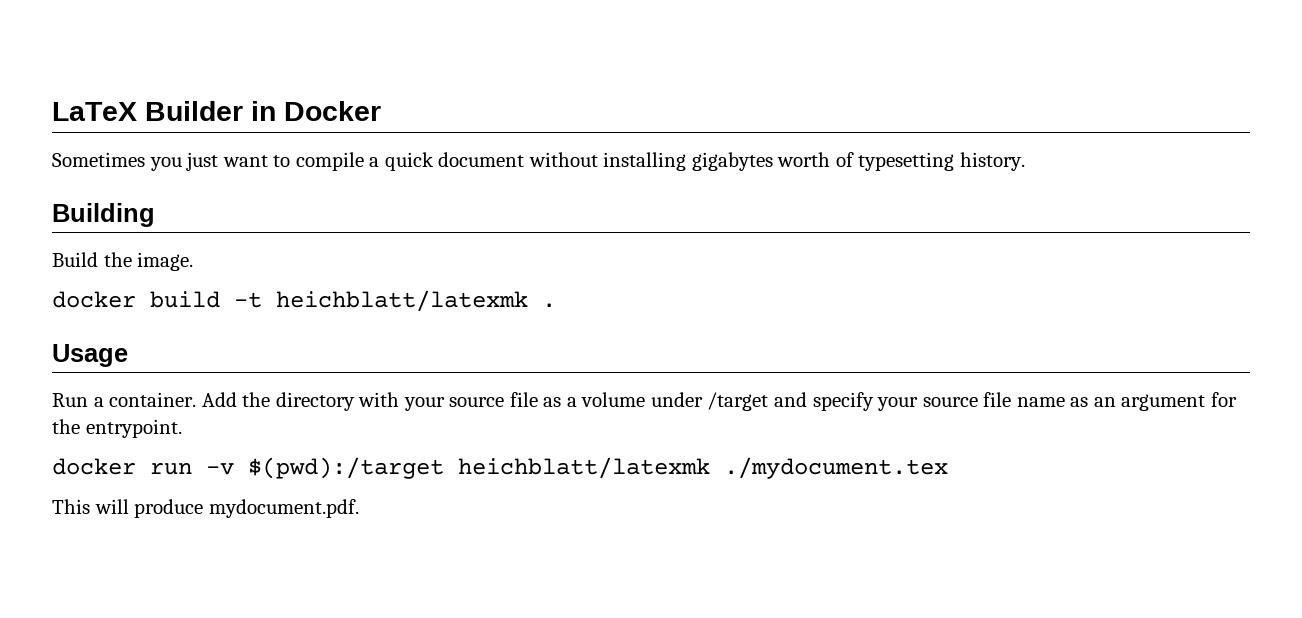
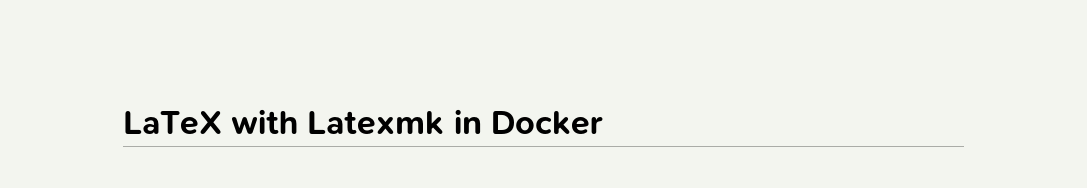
- LaTeX Builder in Docker
+ LaTeX with Latexmk in Docker
- Sometimes you just want to compile a quick document without installing gigabytes worth of typesetting history.
- Building
- Build the image.
- docker build -t heichblatt/latexmk .
- Usage
- Run a container. Add the directory with your source file as a volume under /target and specify your source file name as an argument for the entrypoint.
- docker run -v $(pwd):/target heichblatt/latexmk ./mydocument.tex
- This will produce mydocument.pdf.

